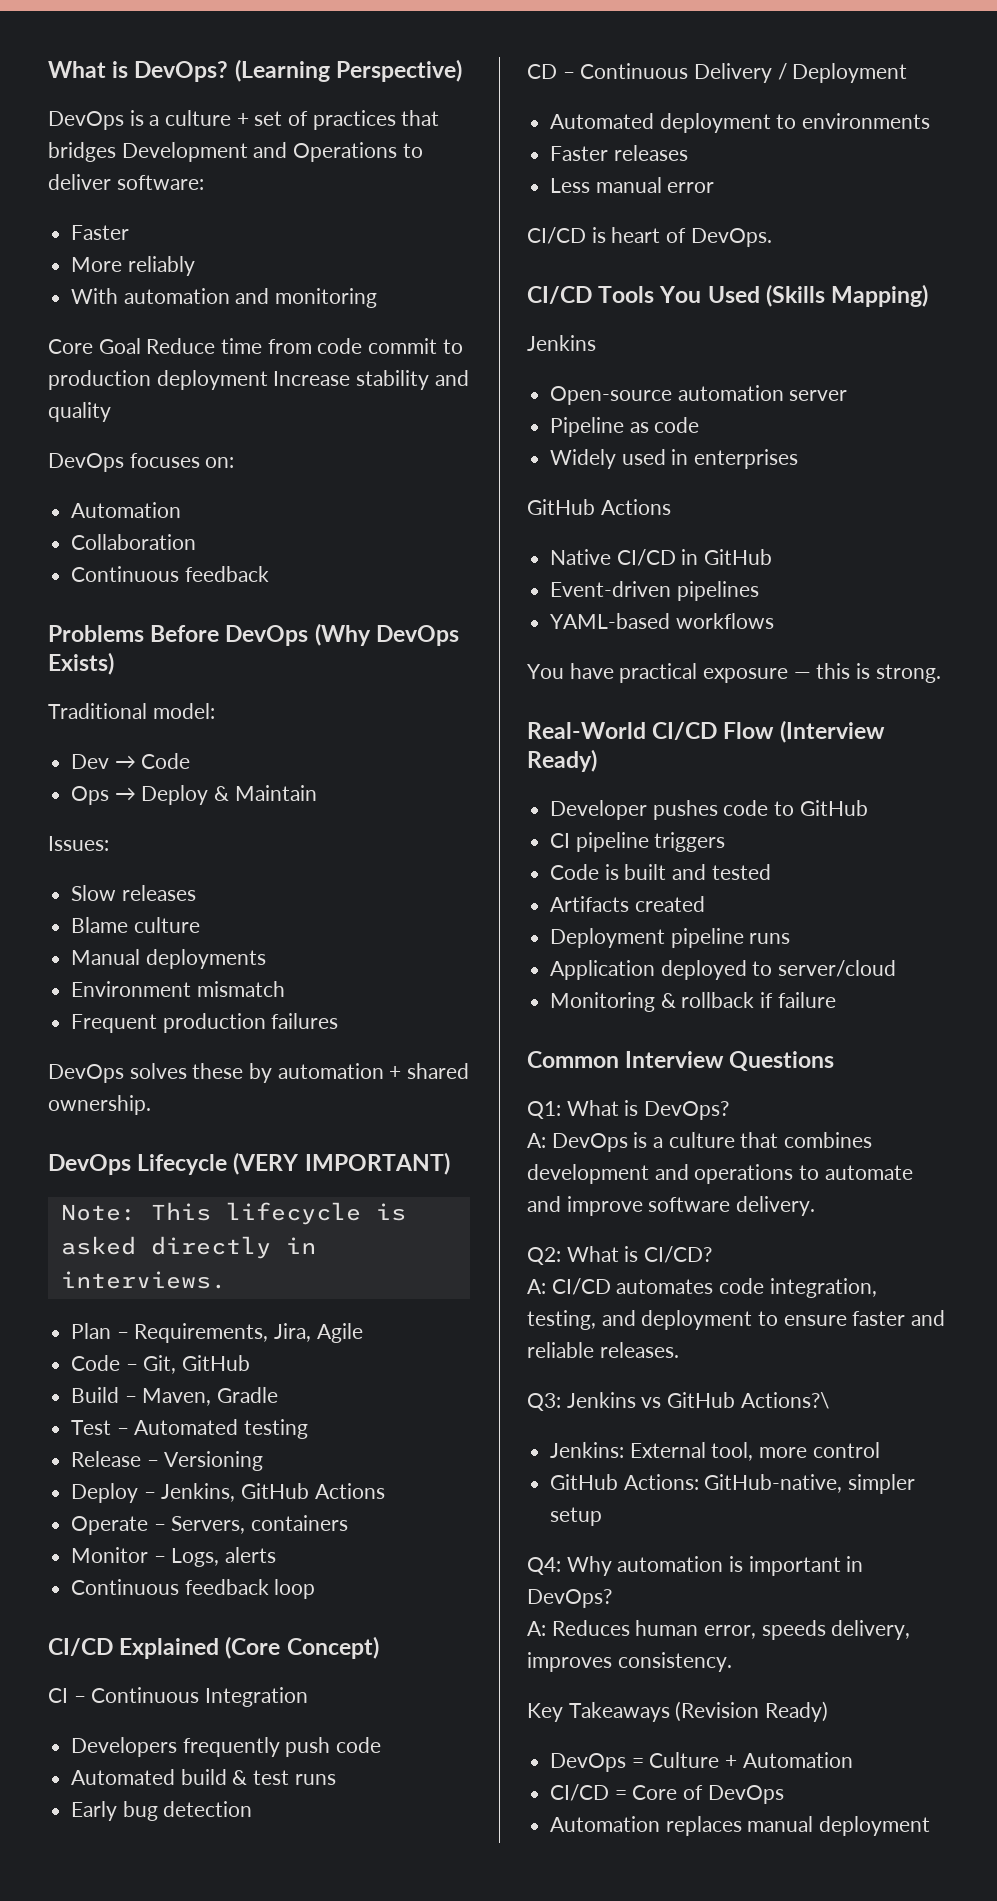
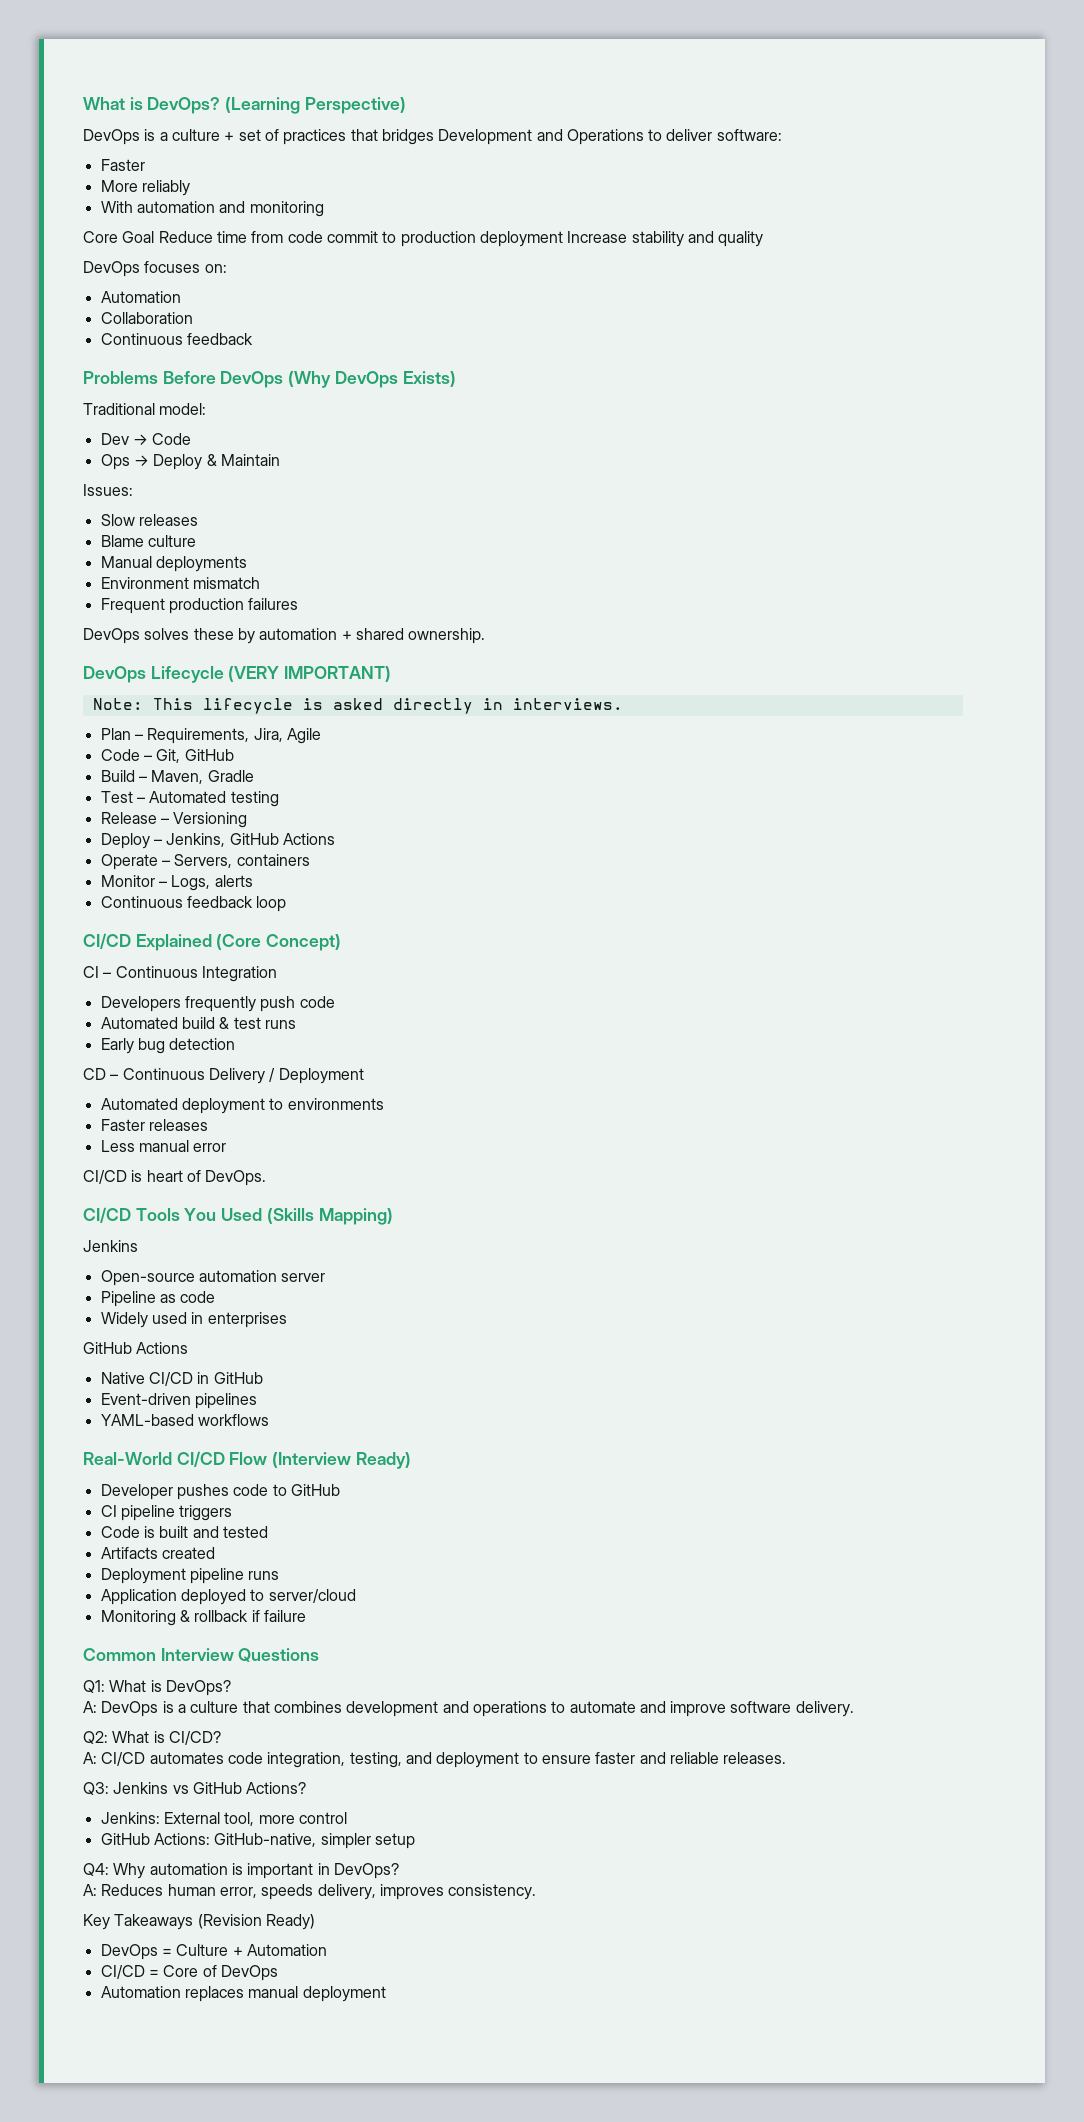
- You have practical exposure — this is strong.
- Q3: Jenkins vs GitHub Actions?\
+ Q3: Jenkins vs GitHub Actions?

